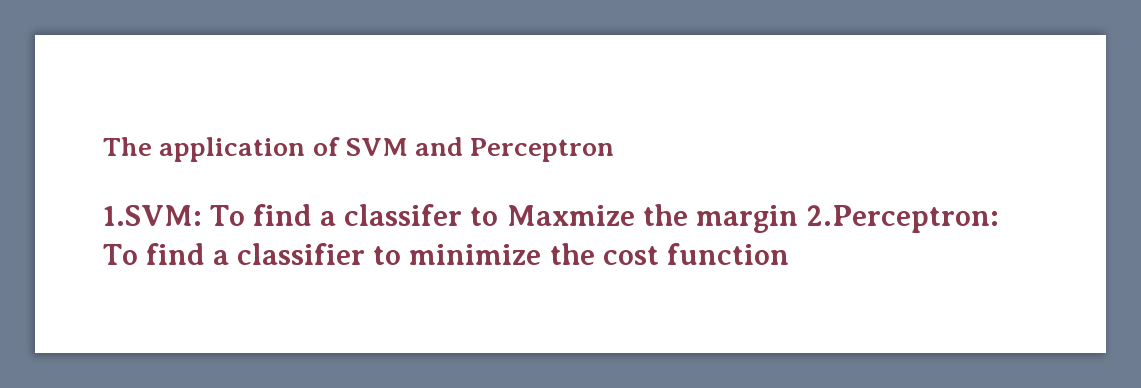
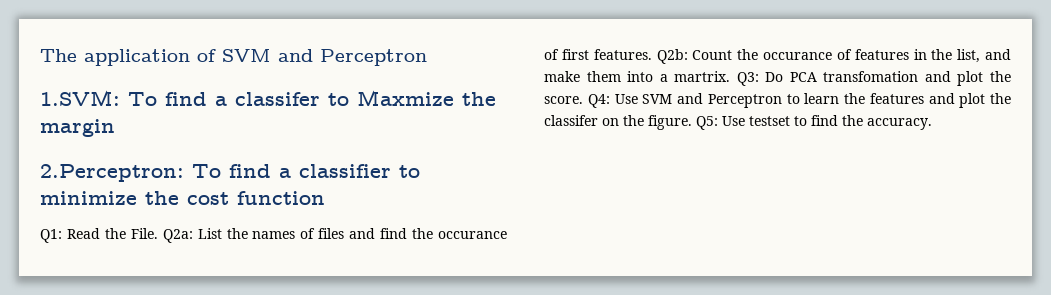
- 1.SVM: To find a classifer to Maxmize the margin 2.Perceptron: To find a classifier to minimize the cost function
+ 1.SVM: To find a classifer to Maxmize the margin
+ 2.Perceptron: To find a classifier to minimize the cost function
+ Q1: Read the File. Q2a: List the names of files and find the occurance of first features. Q2b: Count the occurance of features in the list, and make them into a martrix. Q3: Do PCA transfomation and plot the score. Q4: Use SVM and Perceptron to learn the features and plot the classifer on the figure. Q5: Use testset to find the accuracy.

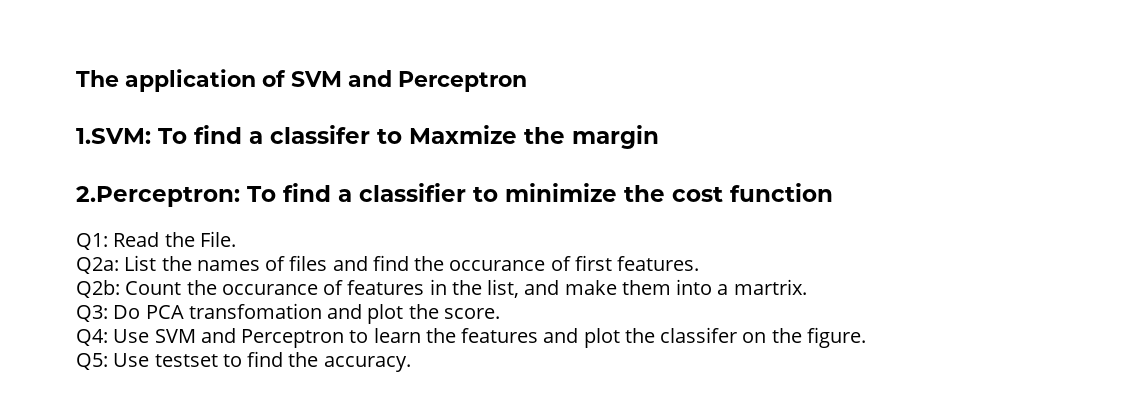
- Read the File. Q2a:
+ Read the File.
+ Q2a:
- List the names of files and find the occurance of first features. Q2b:
+ List the names of files and find the occurance of first features.
+ Q2b:
- Count the occurance of features in the list, and make them into a martrix. Q3:
+ Count the occurance of features in the list, and make them into a martrix.
+ Q3:
- Do PCA transfomation and plot the score. Q4:
+ Do PCA transfomation and plot the score.
+ Q4:
- Use SVM and Perceptron to learn the features and plot the classifer on the figure. Q5:
+ Use SVM and Perceptron to learn the features and plot the classifer on the figure.
+ Q5:

